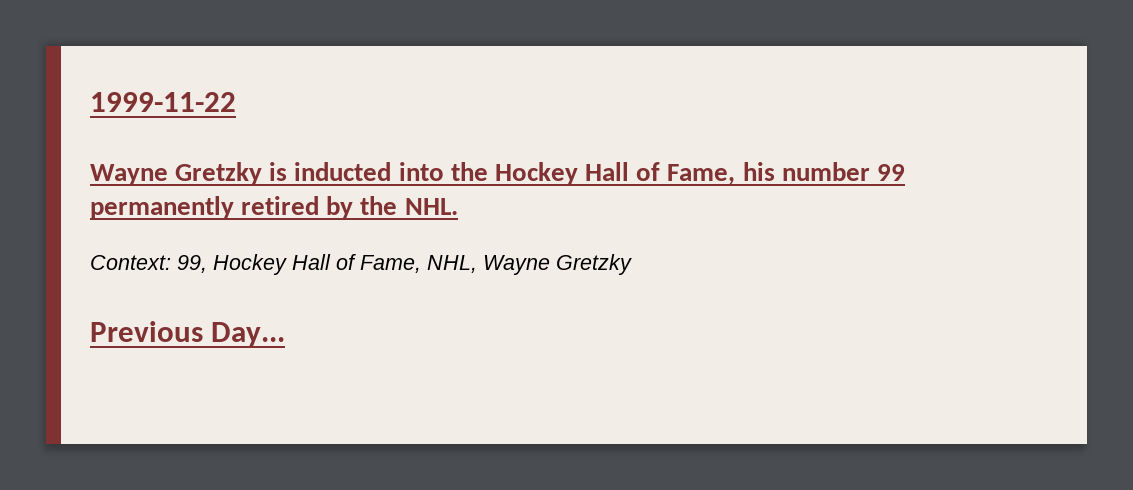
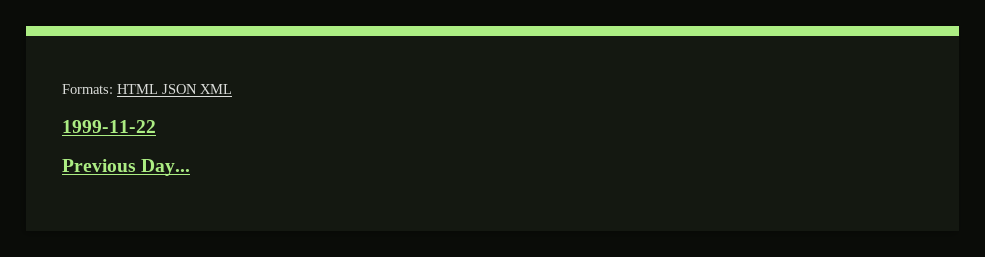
+ Formats: HTML JSON XML
  1999-11-22
- Wayne Gretzky is inducted into the Hockey Hall of Fame, his number 99 permanently retired by the NHL.
- Context: 99, Hockey Hall of Fame, NHL, Wayne Gretzky

